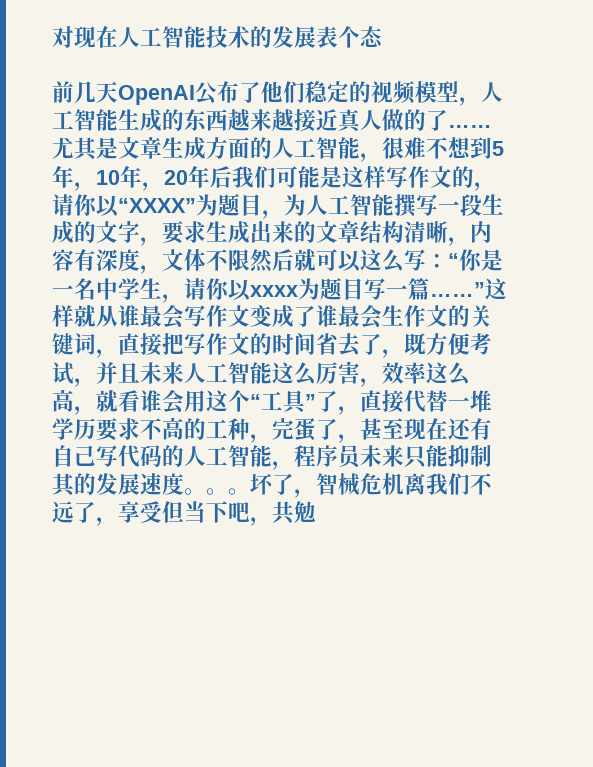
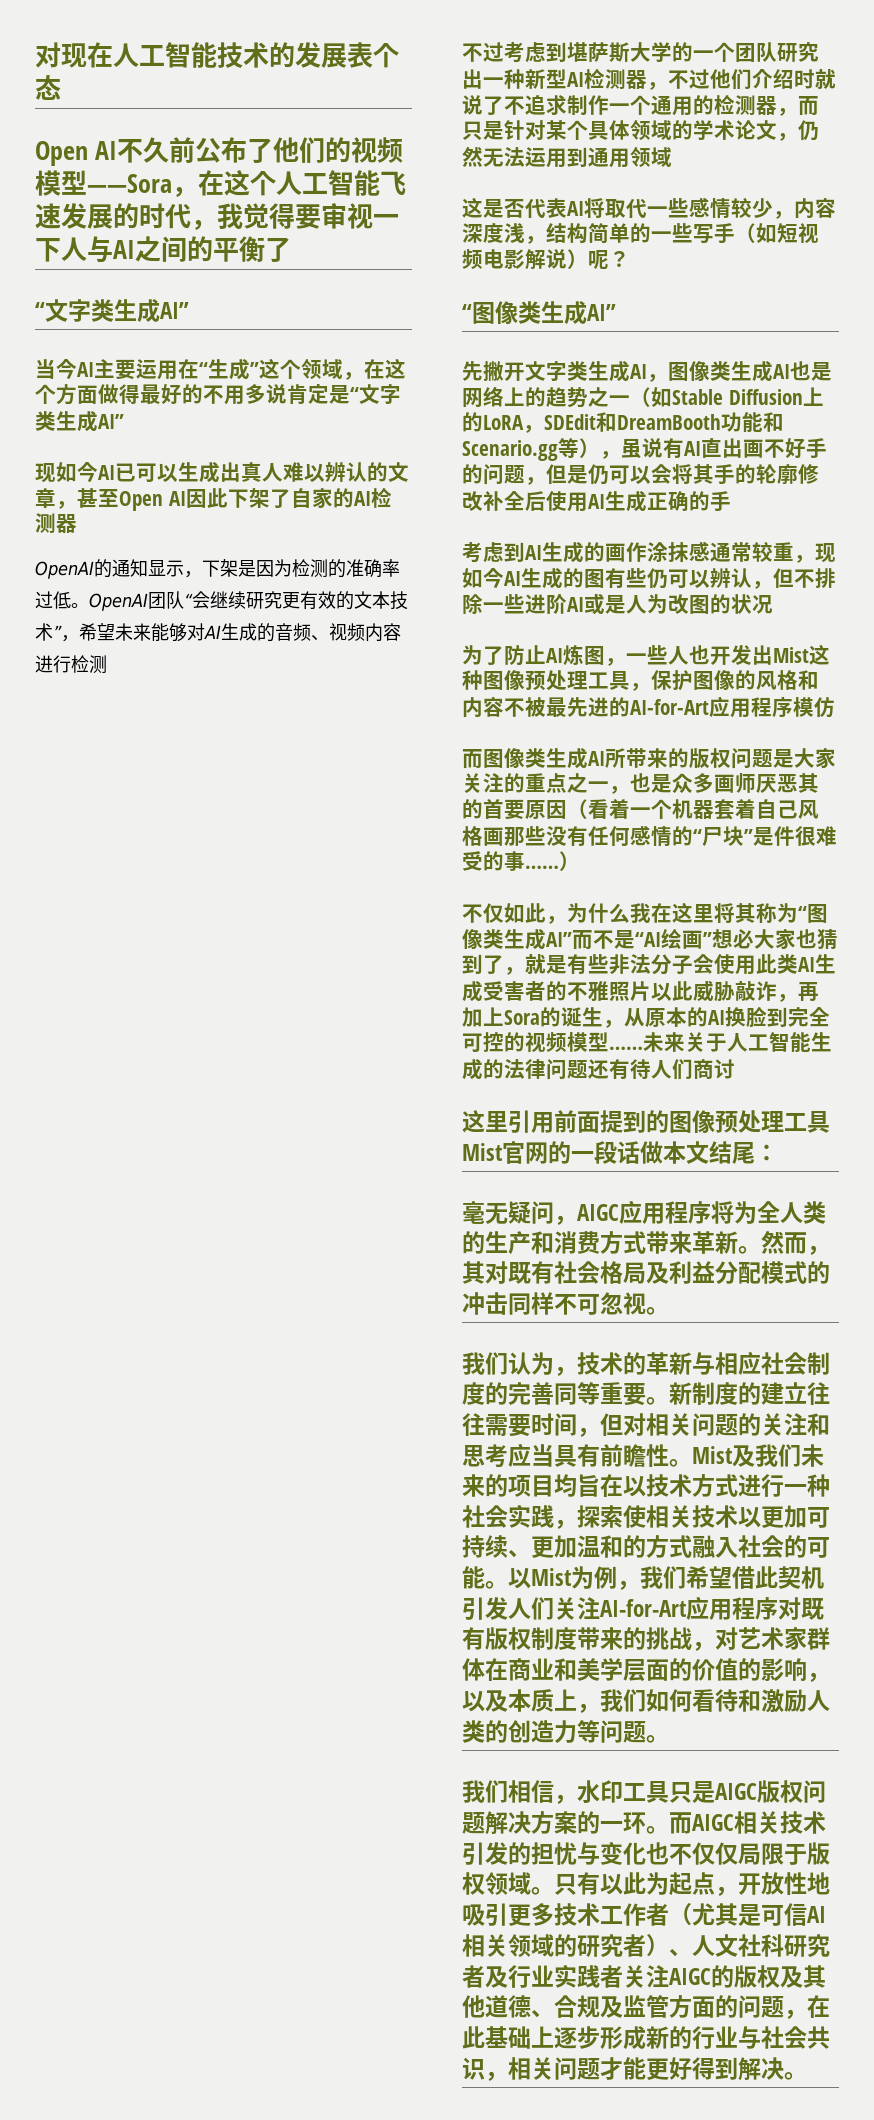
- 前几天OpenAI公布了他们稳定的视频模型，人工智能生成的东西越来越接近真人做的了……尤其是文章生成方面的人工智能，很难不想到5年，10年，20年后我们可能是这样写作文的，请你以“XXXX”为题目，为人工智能撰写一段生成的文字，要求生成出来的文章结构清晰，内容有深度，文体不限然后就可以这么写：“你是一名中学生，请你以xxxx为题目写一篇……”这样就从谁最会写作文变成了谁最会生作文的关键词，直接把写作文的时间省去了，既方便考试，并且未来人工智能这么厉害，效率这么高，就看谁会用这个“工具”了，直接代替一堆学历要求不高的工种，完蛋了，甚至现在还有自己写代码的人工智能，程序员未来只能抑制其的发展速度。。。坏了，智械危机离我们不远了，享受但当下吧，共勉
+ Open AI不久前公布了他们的视频模型——Sora，在这个人工智能飞速发展的时代，我觉得要审视一下人与AI之间的平衡了
+ “文字类生成AI”
+ 当今AI主要运用在“生成”这个领域，在这个方面做得最好的不用多说肯定是“文字类生成AI”
+ 现如今AI已可以生成出真人难以辨认的文章，甚至Open AI因此下架了自家的AI检测器
+ OpenAI的通知显示，下架是因为检测的准确率过低。OpenAI团队“会继续研究更有效的文本技术”，希望未来能够对AI生成的音频、视频内容进行检测
+ 不过考虑到堪萨斯大学的一个团队研究出一种新型AI检测器，不过他们介绍时就说了不追求制作一个通用的检测器，而只是针对某个具体领域的学术论文，仍然无法运用到通用领域
+ 这是否代表AI将取代一些感情较少，内容深度浅，结构简单的一些写手（如短视频电影解说）呢？
+ “图像类生成AI”
+ 先撇开文字类生成AI，图像类生成AI也是网络上的趋势之一（如Stable Diffusion上的LoRA，SDEdit和DreamBooth功能和Scenario.gg等），虽说有AI直出画不好手的问题，但是仍可以会将其手的轮廓修改补全后使用AI生成正确的手
+ 考虑到AI生成的画作涂抹感通常较重，现如今AI生成的图有些仍可以辨认，但不排除一些进阶AI或是人为改图的状况
+ 为了防止AI炼图，一些人也开发出Mist这种图像预处理工具，保护图像的风格和内容不被最先进的AI-for-Art应用程序模仿
+ 而图像类生成AI所带来的版权问题是大家关注的重点之一，也是众多画师厌恶其的首要原因（看着一个机器套着自己风格画那些没有任何感情的“尸块”是件很难受的事……）
+ 不仅如此，为什么我在这里将其称为“图像类生成AI”而不是“AI绘画”想必大家也猜到了，就是有些非法分子会使用此类AI生成受害者的不雅照片以此威胁敲诈，再加上Sora的诞生，从原本的AI换脸到完全可控的视频模型……未来关于人工智能生成的法律问题还有待人们商讨
+ 这里引用前面提到的图像预处理工具Mist官网的一段话做本文结尾：
+ 毫无疑问，AIGC应用程序将为全人类的生产和消费方式带来革新。然而，其对既有社会格局及利益分配模式的冲击同样不可忽视。
+ 我们认为，技术的革新与相应社会制度的完善同等重要。新制度的建立往往需要时间，但对相关问题的关注和思考应当具有前瞻性。Mist及我们未来的项目均旨在以技术方式进行一种社会实践，探索使相关技术以更加可持续、更加温和的方式融入社会的可能。以Mist为例，我们希望借此契机引发人们关注AI-for-Art应用程序对既有版权制度带来的挑战，对艺术家群体在商业和美学层面的价值的影响，以及本质上，我们如何看待和激励人类的创造力等问题。
+ 我们相信，水印工具只是AIGC版权问题解决方案的一环。而AIGC相关技术引发的担忧与变化也不仅仅局限于版权领域。只有以此为起点，开放性地吸引更多技术工作者（尤其是可信AI相关领域的研究者）、人文社科研究者及行业实践者关注AIGC的版权及其他道德、合规及监管方面的问题，在此基础上逐步形成新的行业与社会共识，相关问题才能更好得到解决。

